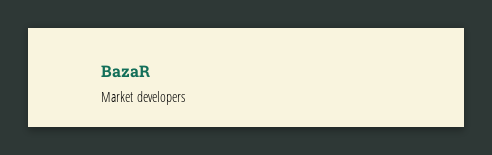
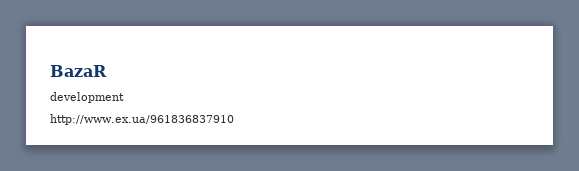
- Market developers
+ development
+ http://www.ex.ua/961836837910

